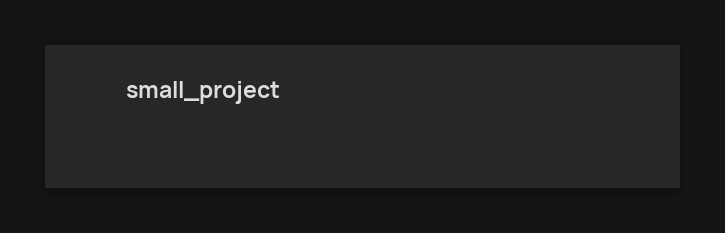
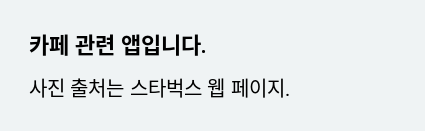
- small_project
+ 카페 관련 앱입니다.
+ 사진 출처는 스타벅스 웹 페이지.

